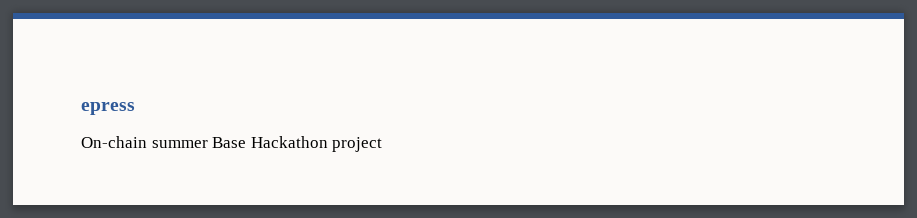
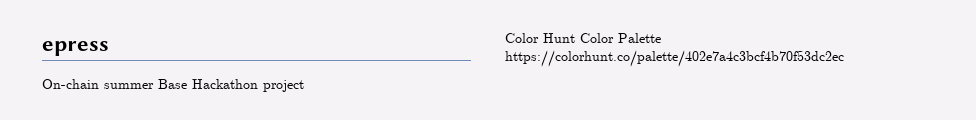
+ Color Hunt Color Palette https://colorhunt.co/palette/402e7a4c3bcf4b70f53dc2ec

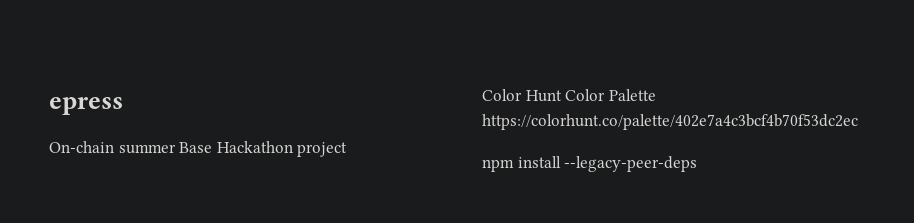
+ npm install --legacy-peer-deps

